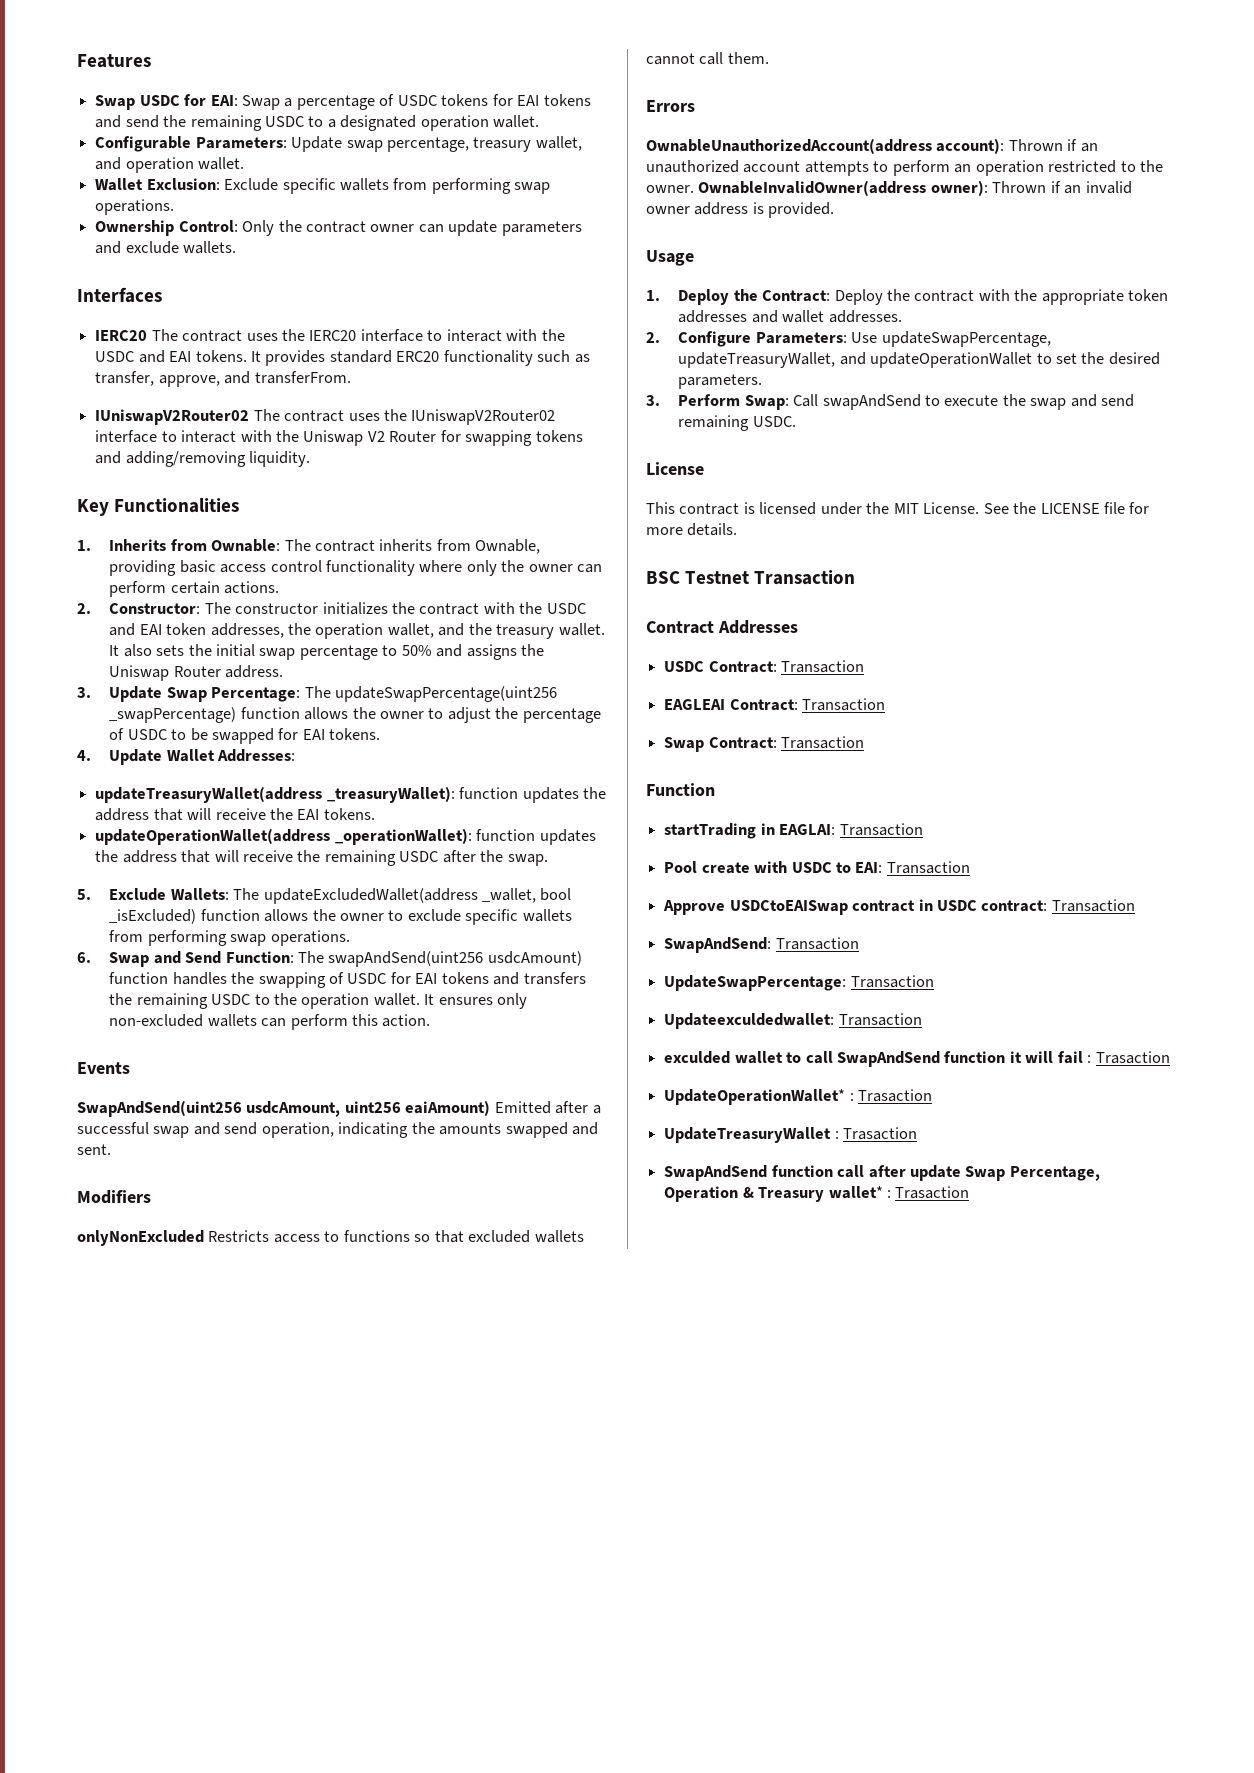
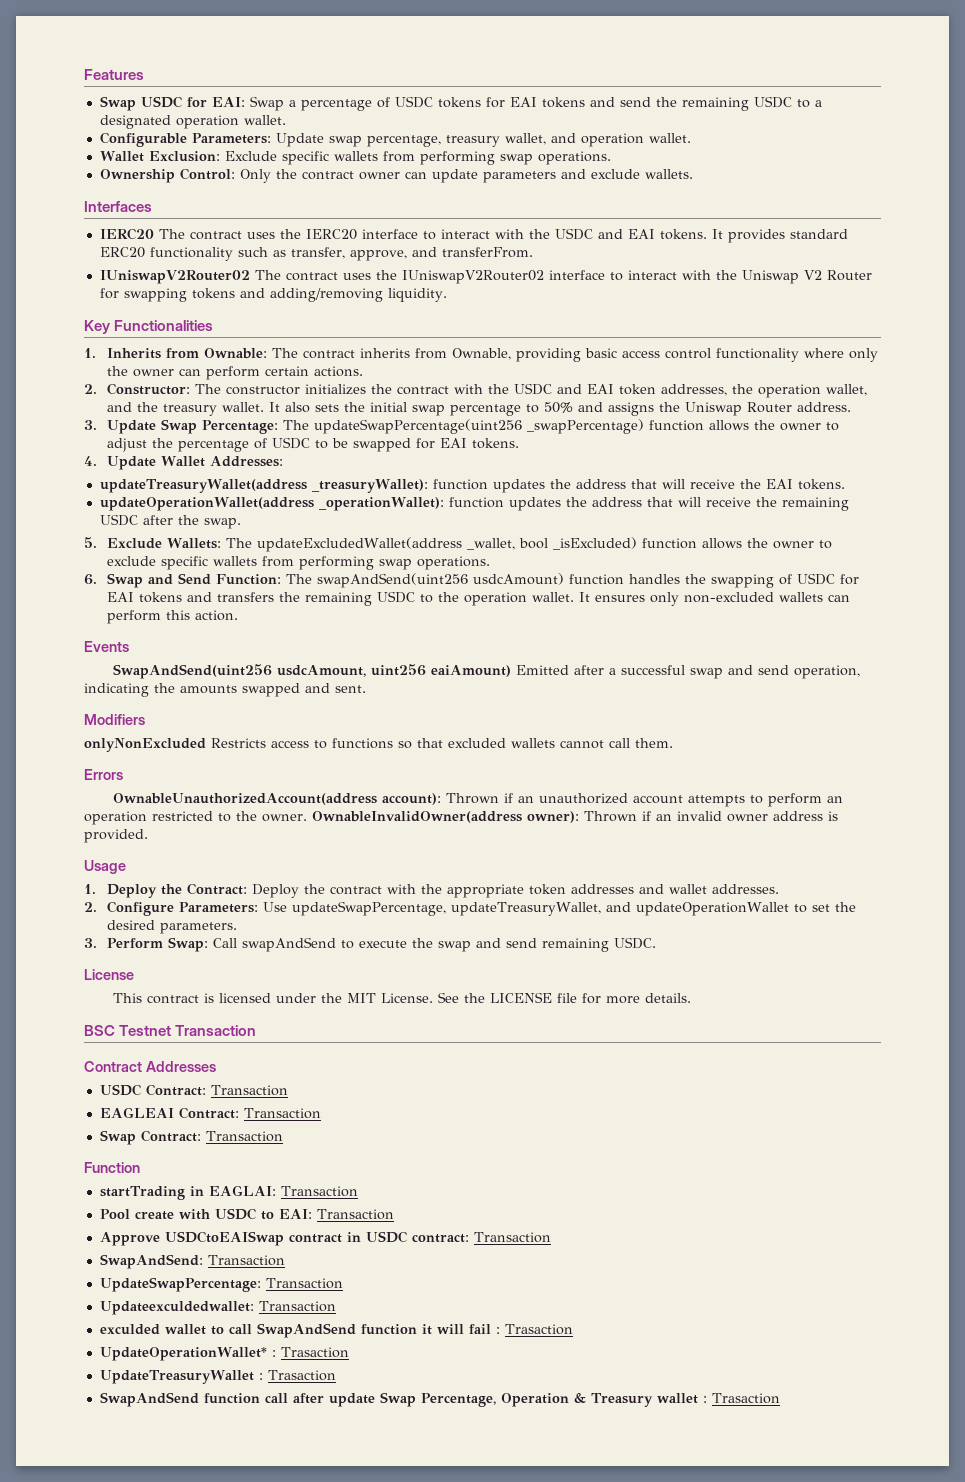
- SwapAndSend function call after update Swap Percentage, Operation & Treasury wallet* : Trasaction
+ SwapAndSend function call after update Swap Percentage, Operation & Treasury wallet : Trasaction

